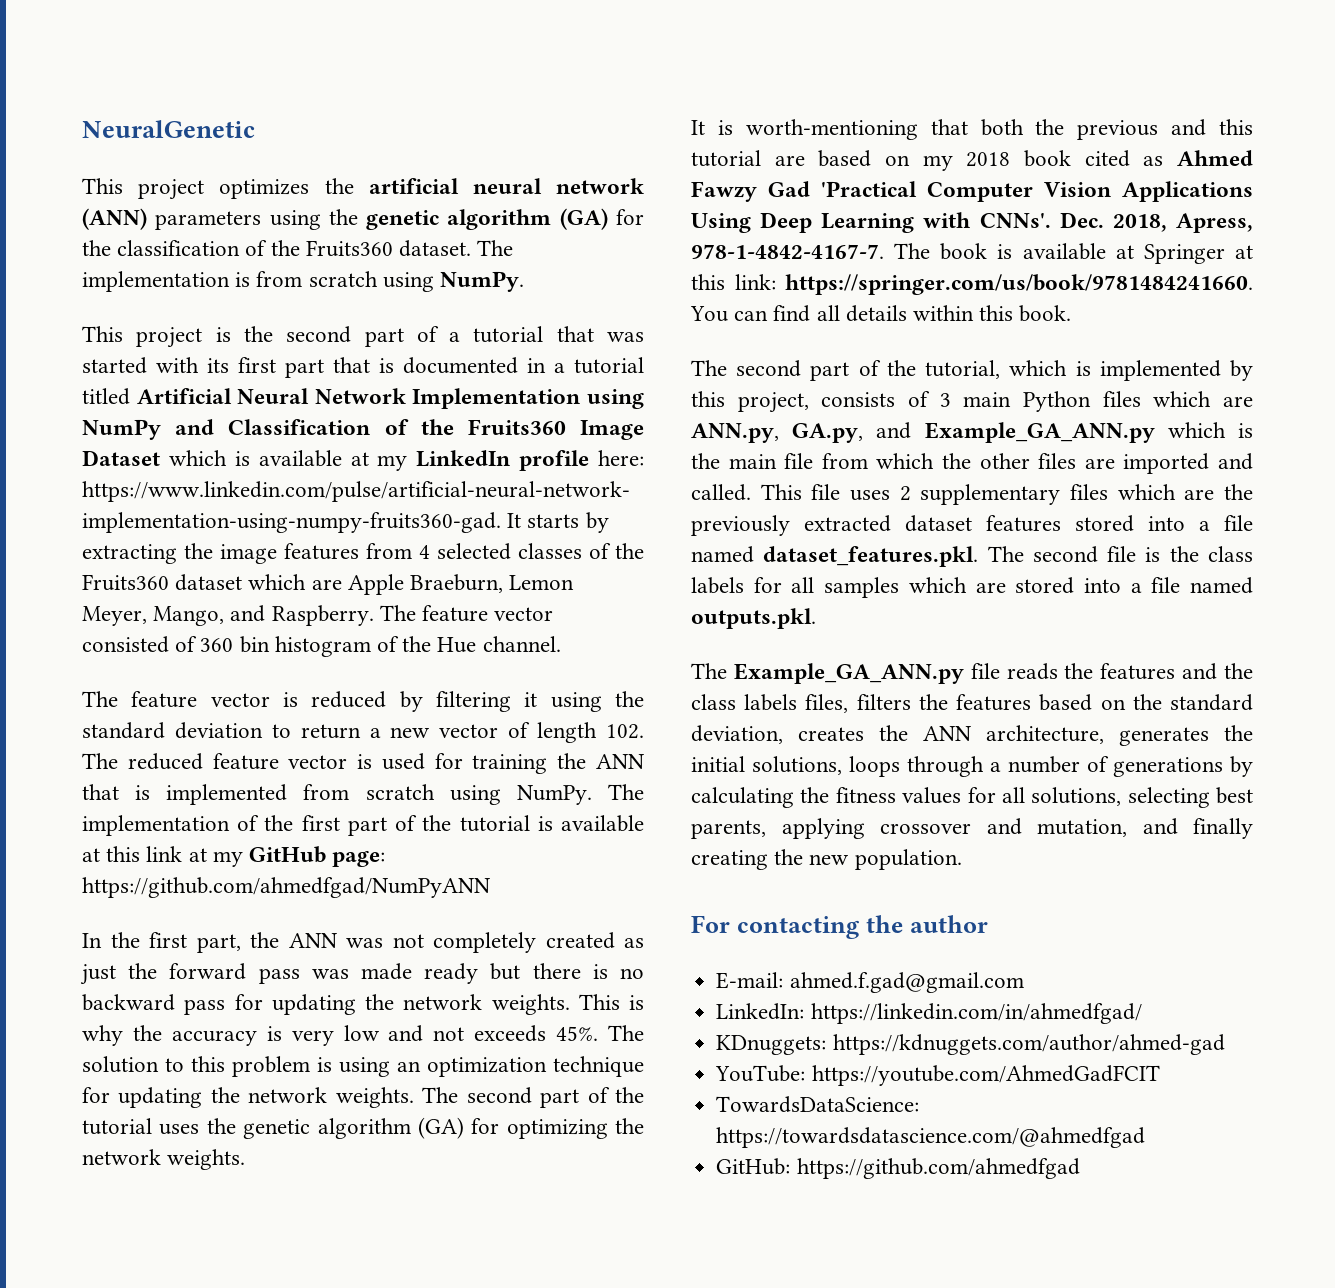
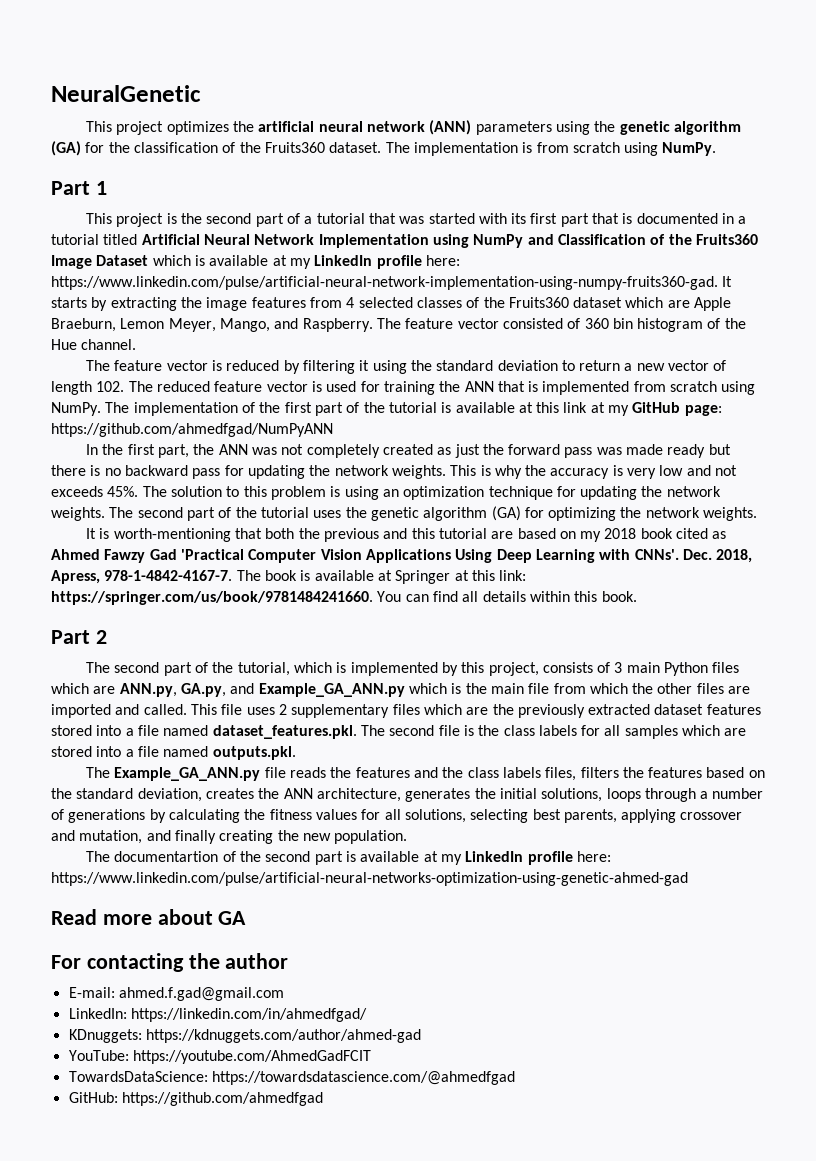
+ Part 1
+ Part 2
+ The documentartion of the second part is available at my LinkedIn profile here: https://www.linkedin.com/pulse/artificial-neural-networks-optimization-using-genetic-ahmed-gad
+ Read more about GA

